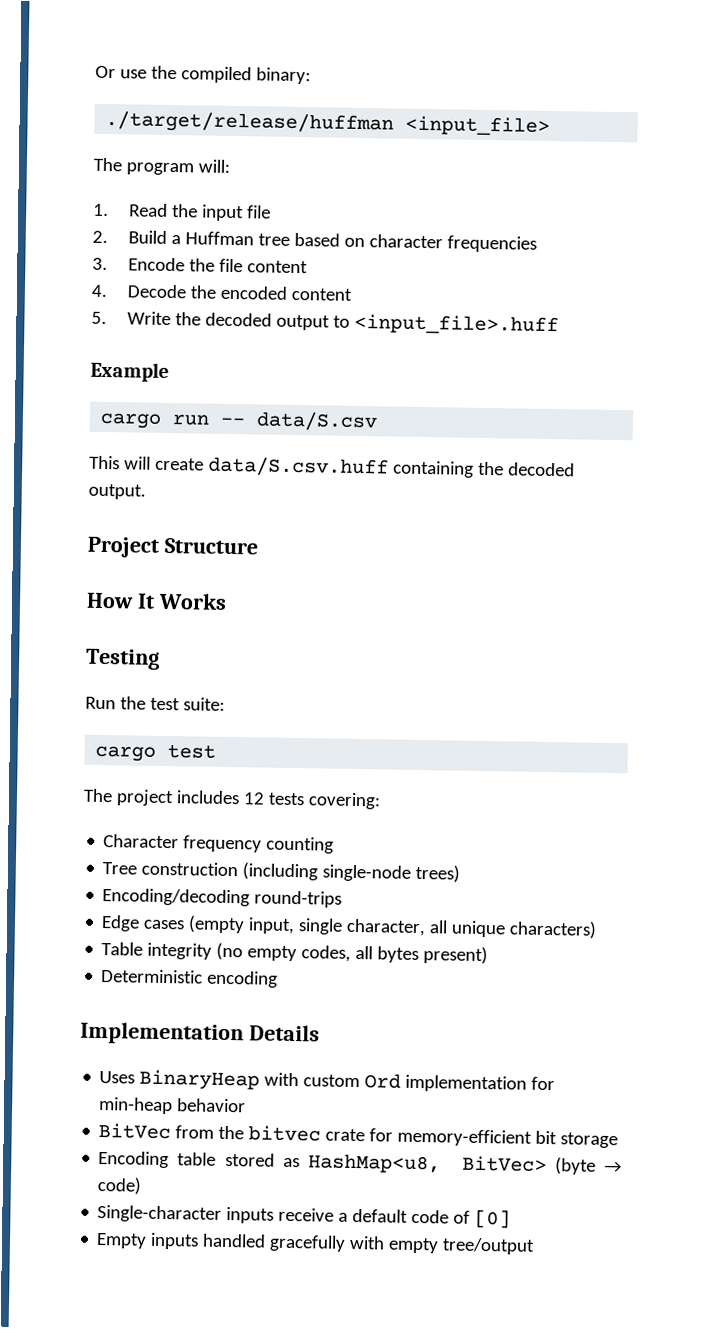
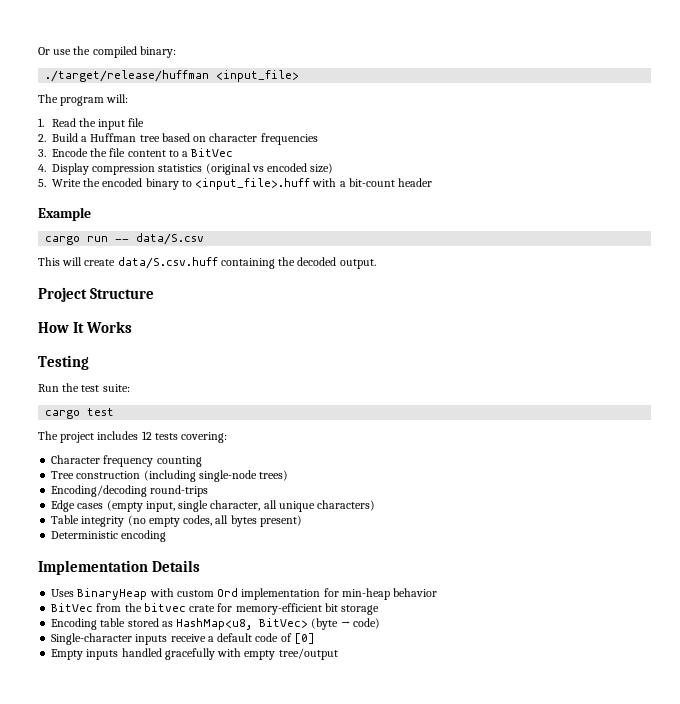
- 3. Encode the file content
- 4. Decode the encoded content
+ 3. Encode the file content to a BitVec
+ 4. Display compression statistics (original vs encoded size)
- 5. Write the decoded output to <input_file>.huff
+ 5. Write the encoded binary to <input_file>.huff with a bit-count header

